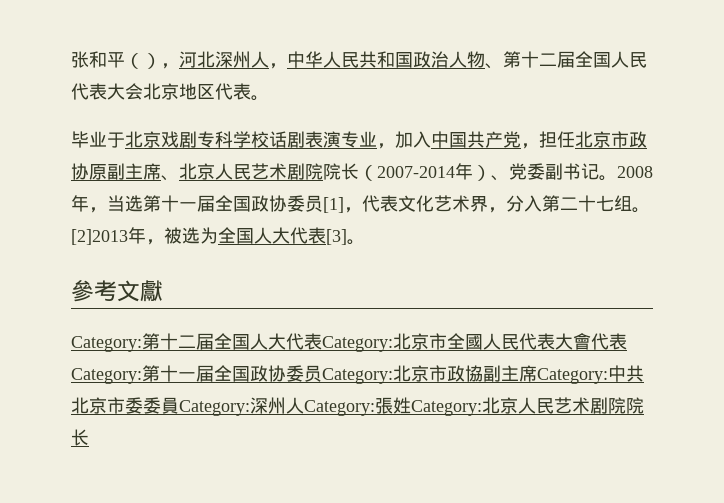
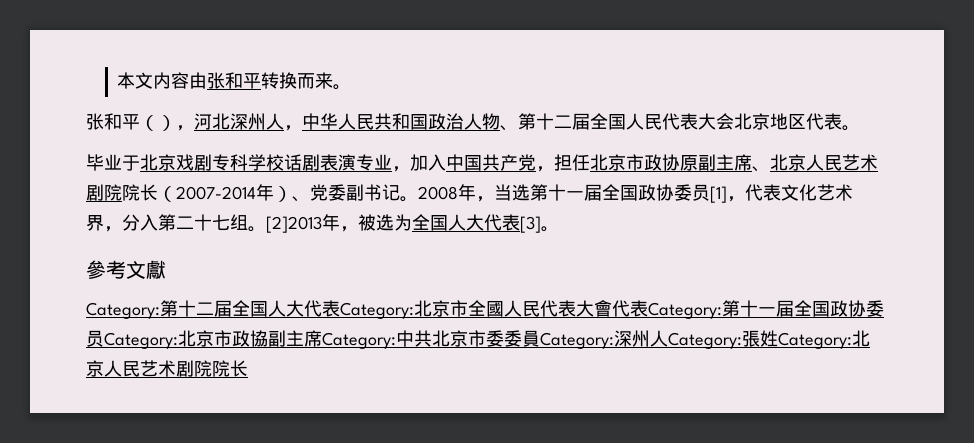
+ 本文内容由张和平转换而来。

